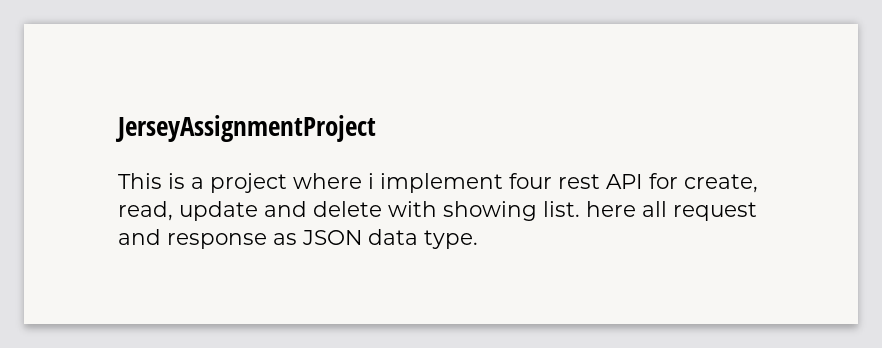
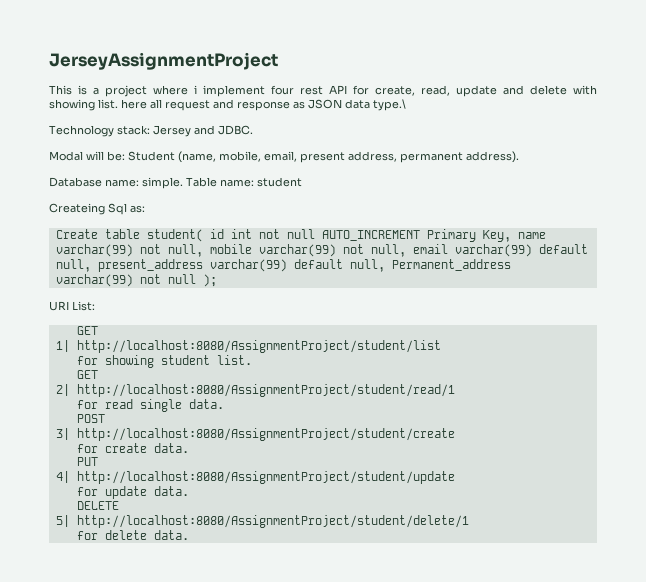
- This is a project where i implement four rest API for create, read, update and delete with showing list. here all request and response as JSON data type.
+ This is a project where i implement four rest API for create, read, update and delete with showing list. here all request and response as JSON data type.\
+ Technology stack: Jersey and JDBC.
+ Modal will be: Student (name, mobile, email, present address, permanent address).
+ Database name: simple. Table name: student
+ Createing Sql as:
+ Create table student( id int not null AUTO_INCREMENT Primary Key, name varchar(99) not null, mobile varchar(99) not null, email varchar(99) default null, present_address varchar(99) default null, Permanent_address varchar(99) not null );
+ URI List:
+ GET
+ 1| http://localhost:8080/AssignmentProject/student/list
+ for showing student list.
+ GET
+ 2| http://localhost:8080/AssignmentProject/student/read/1
+ for read single data.
+ POST
+ 3| http://localhost:8080/AssignmentProject/student/create
+ for create data.
+ PUT
+ 4| http://localhost:8080/AssignmentProject/student/update
+ for update data.
+ DELETE
+ 5| http://localhost:8080/AssignmentProject/student/delete/1
+ for delete data.

